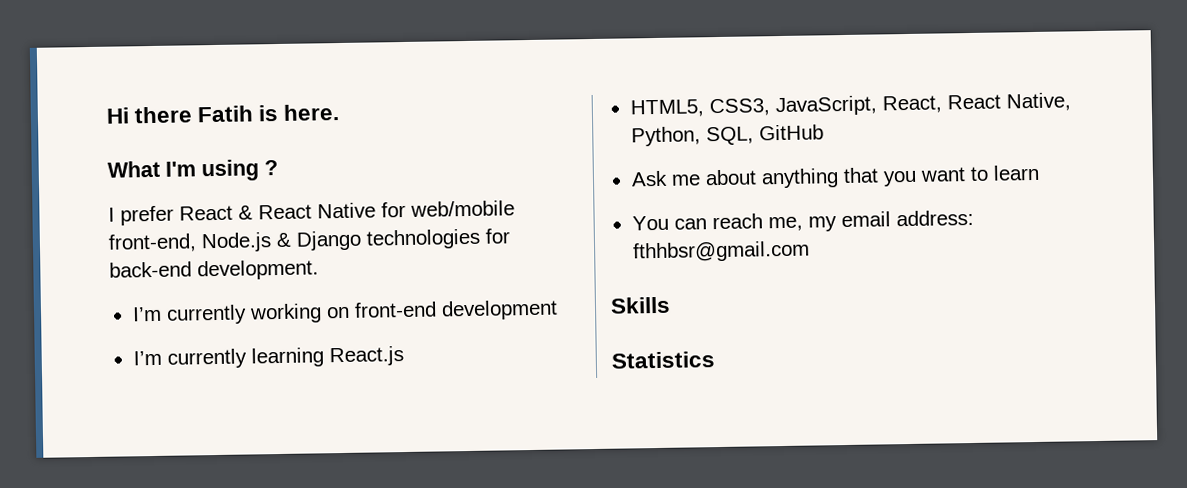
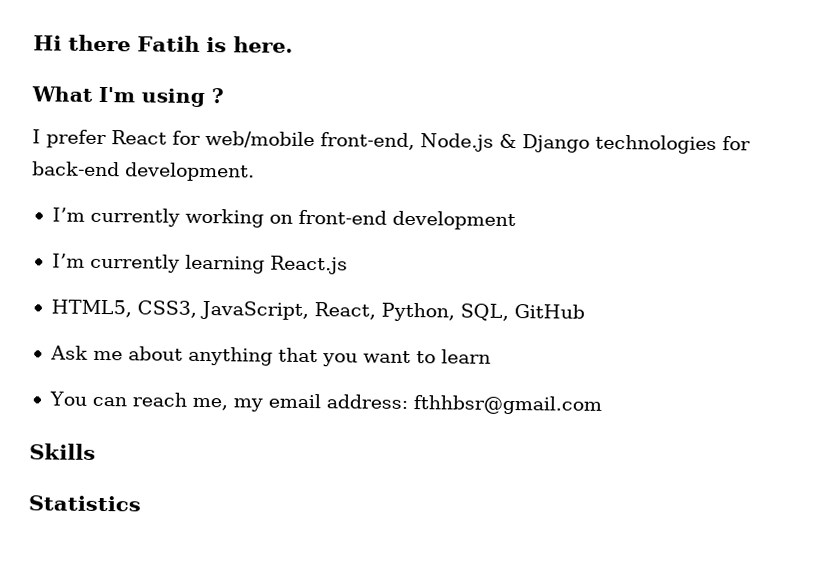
- I prefer React & React Native for web/mobile front-end, Node.js & Django technologies for back-end development.
+ I prefer React for web/mobile front-end, Node.js & Django technologies for back-end development.
- HTML5, CSS3, JavaScript, React, React Native, Python, SQL, GitHub
+ HTML5, CSS3, JavaScript, React, Python, SQL, GitHub

